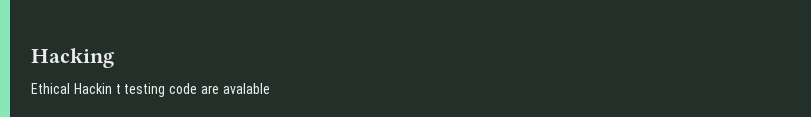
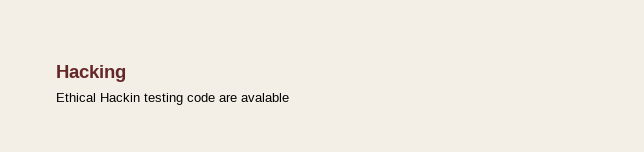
- Ethical Hackin t testing code are avalable
+ Ethical Hackin testing code are avalable

